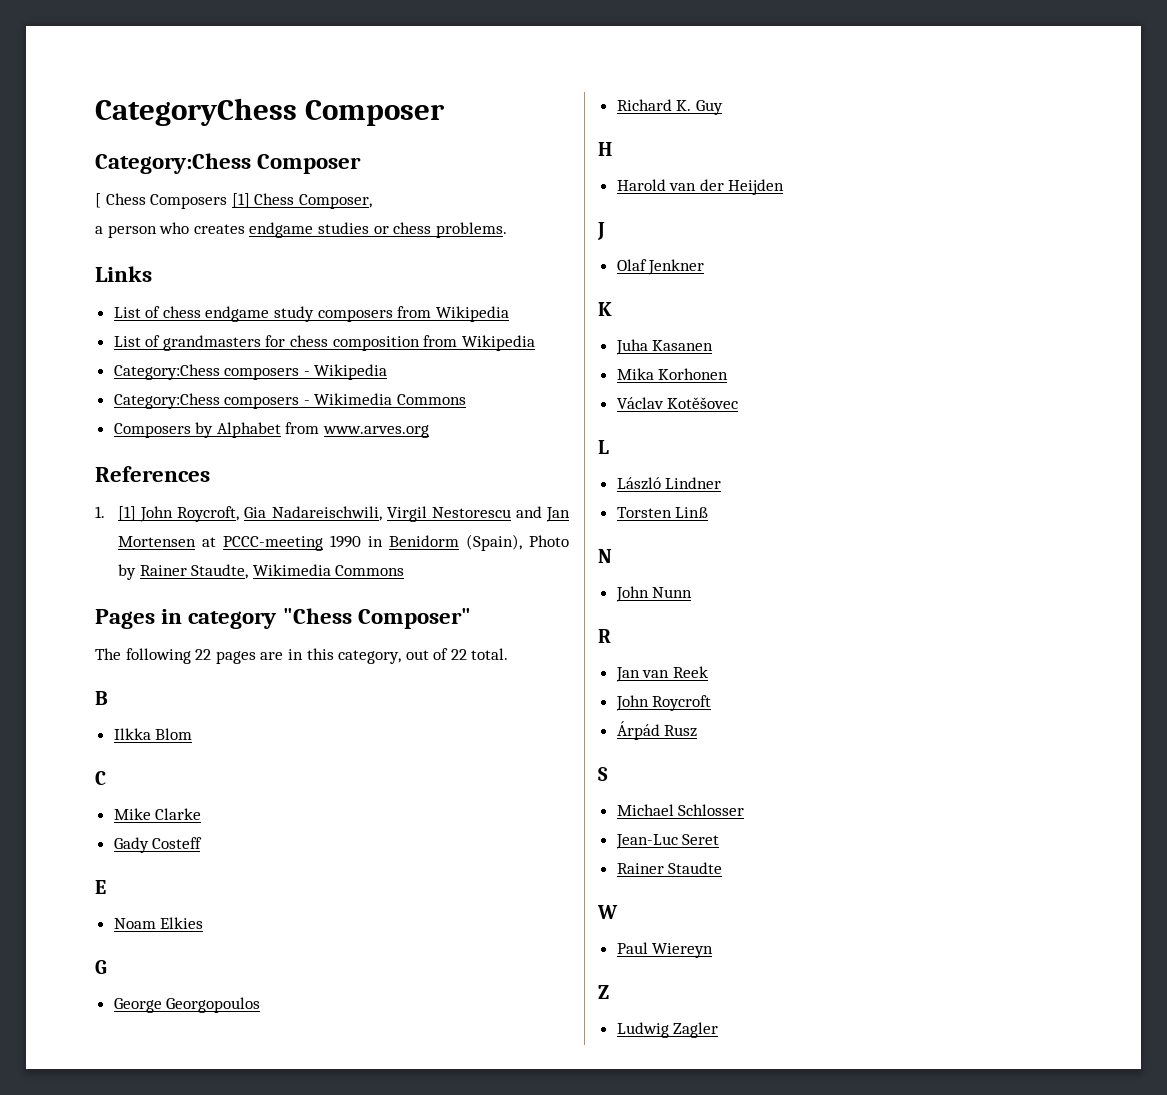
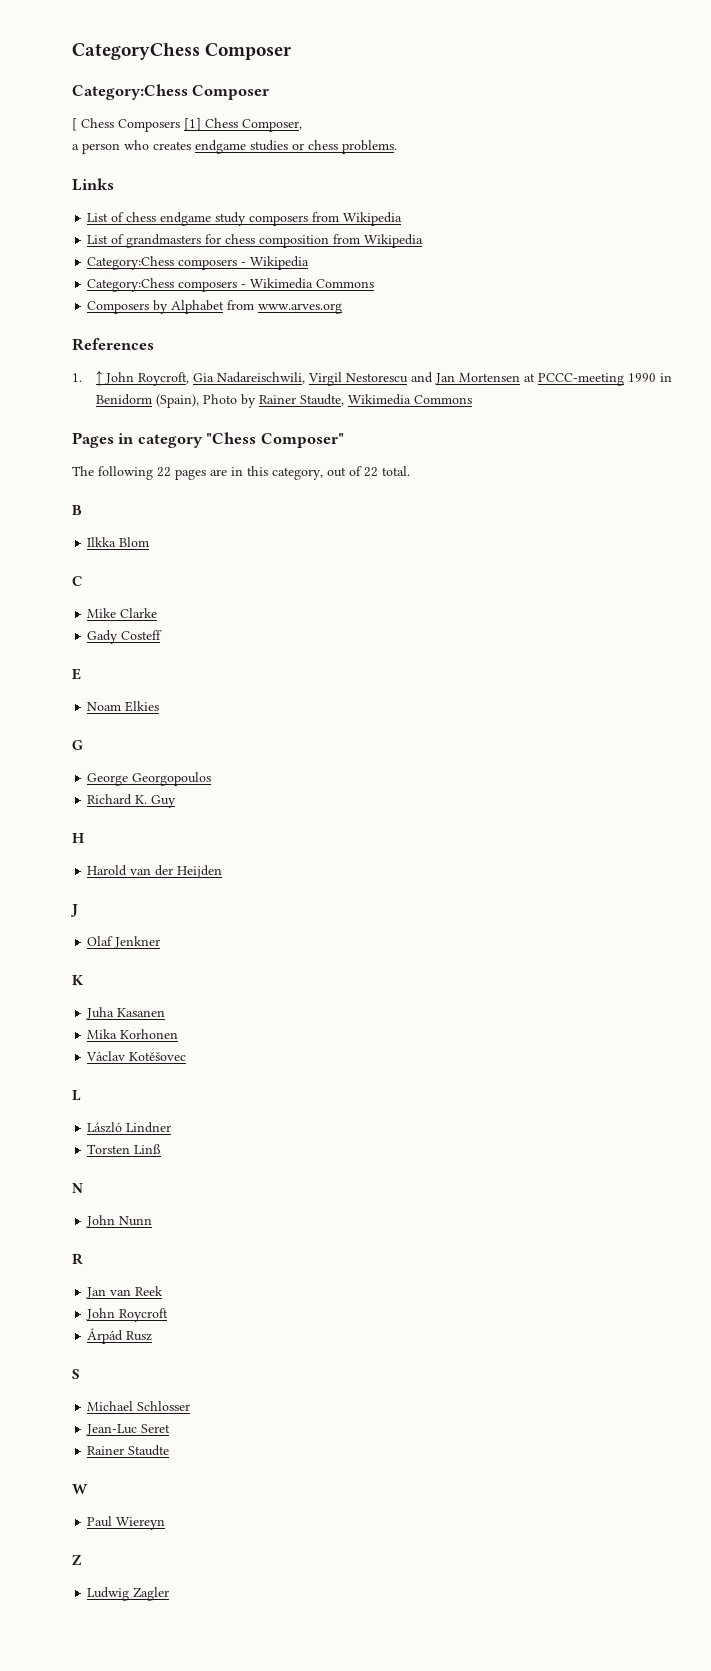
- 1. [1] John Roycroft, Gia Nadareischwili, Virgil Nestorescu and Jan Mortensen at PCCC-meeting 1990 in Benidorm (Spain), Photo by Rainer Staudte, Wikimedia Commons
+ 1. ↑ John Roycroft, Gia Nadareischwili, Virgil Nestorescu and Jan Mortensen at PCCC-meeting 1990 in Benidorm (Spain), Photo by Rainer Staudte, Wikimedia Commons

